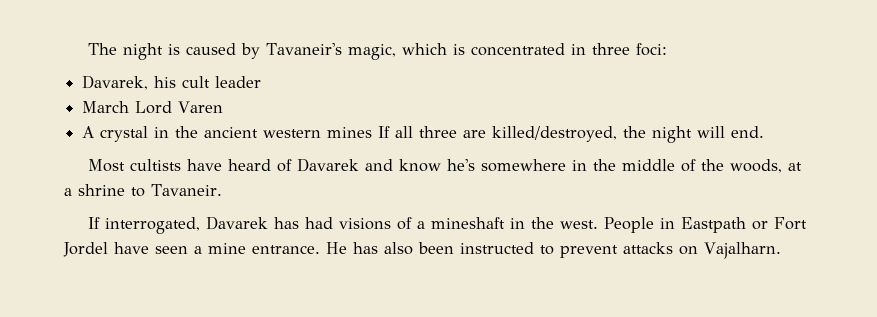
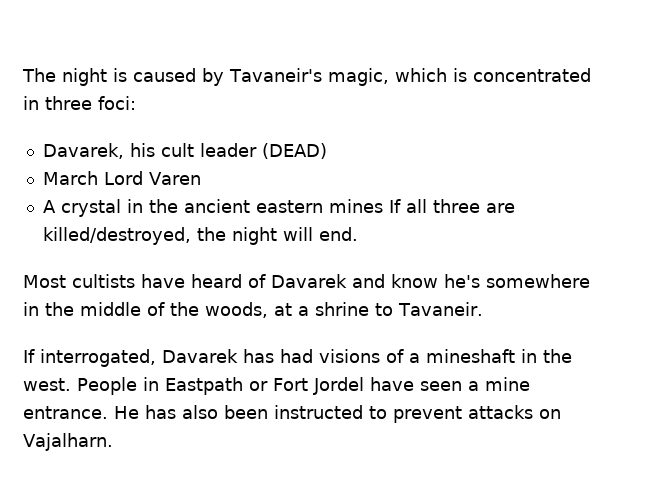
- Davarek, his cult leader
+ Davarek, his cult leader (DEAD)
- A crystal in the ancient western mines If all three are killed/destroyed, the night will end.
+ A crystal in the ancient eastern mines If all three are killed/destroyed, the night will end.

